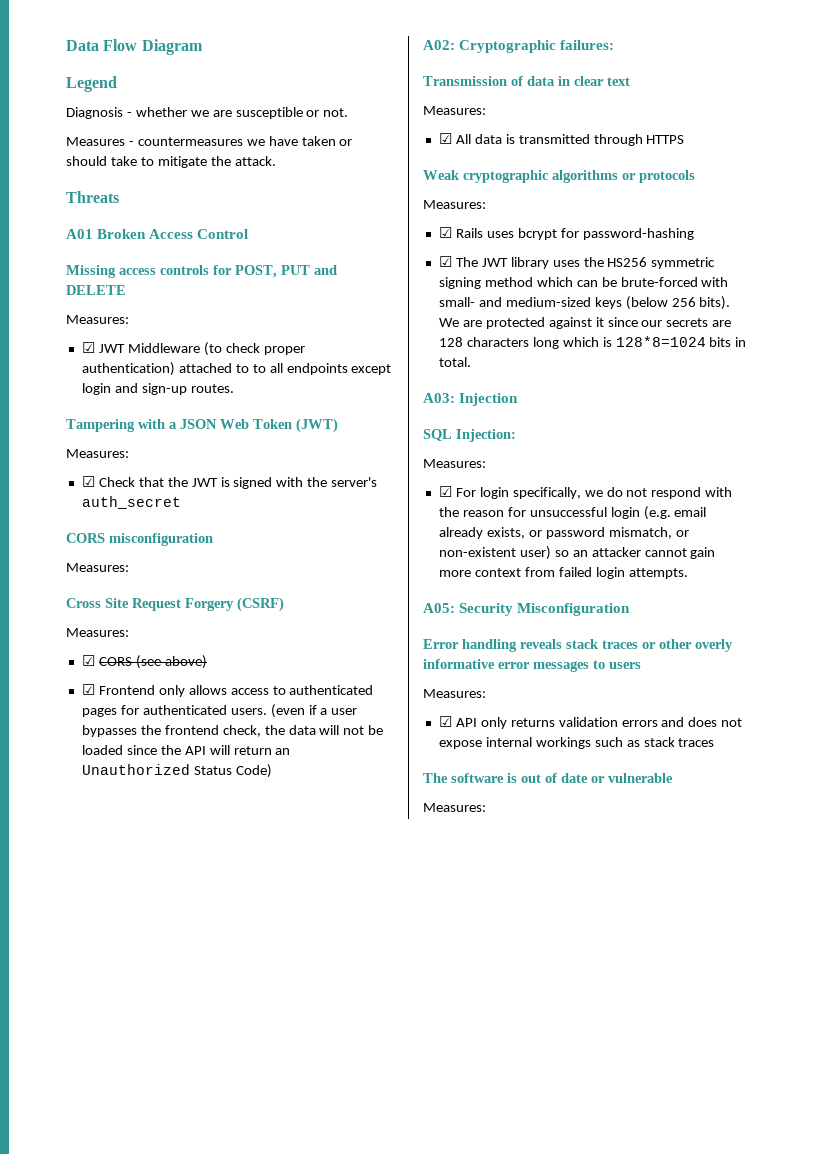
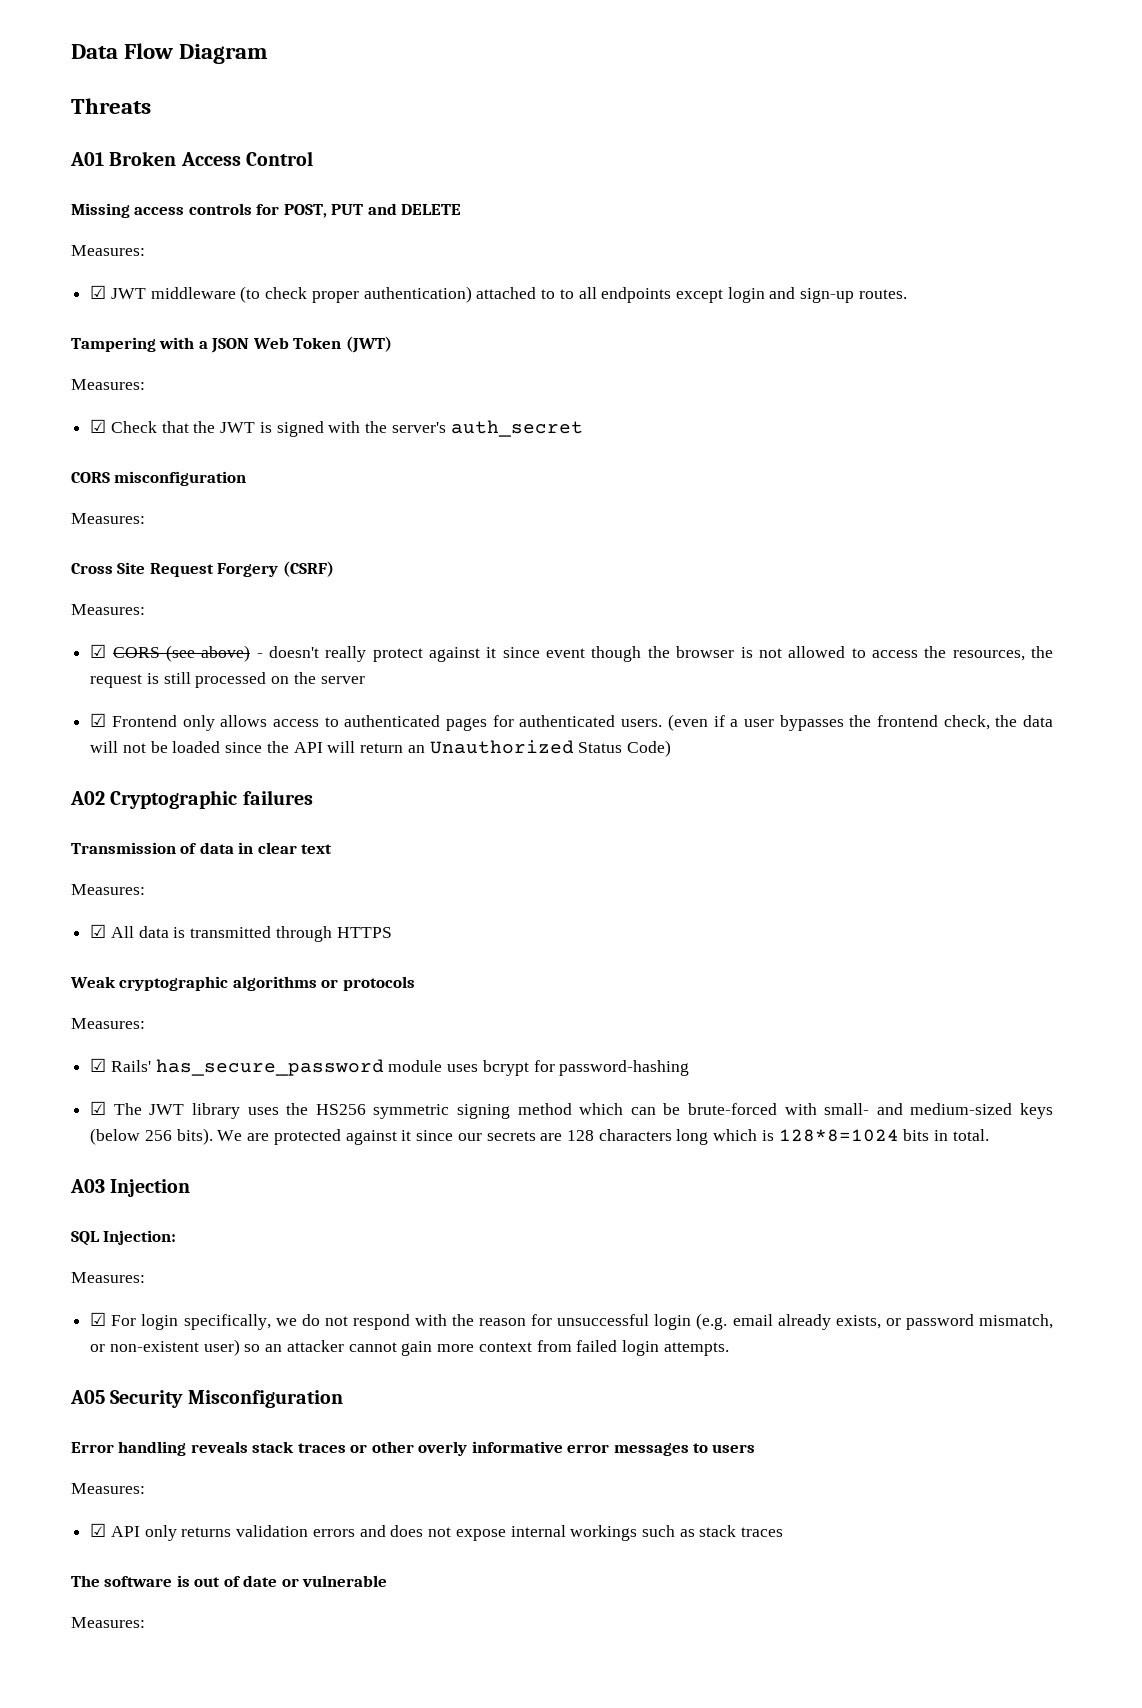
- Legend
- Diagnosis - whether we are susceptible or not.
- Measures - countermeasures we have taken or should take to mitigate the attack.
- ☑ JWT Middleware (to check proper authentication) attached to to all endpoints except login and sign-up routes.
+ ☑ JWT middleware (to check proper authentication) attached to to all endpoints except login and sign-up routes.
- ☑ CORS (see above)
+ ☑ CORS (see above) - doesn't really protect against it since event though the browser is not allowed to access the resources, the request is still processed on the server
- A02: Cryptographic failures:
+ A02 Cryptographic failures
- ☑ Rails uses bcrypt for password-hashing
+ ☑ Rails' has_secure_password module uses bcrypt for password-hashing
- A03: Injection
+ A03 Injection
- A05: Security Misconfiguration
+ A05 Security Misconfiguration

